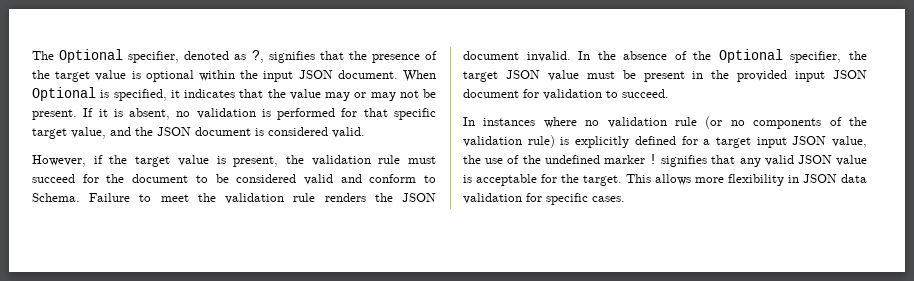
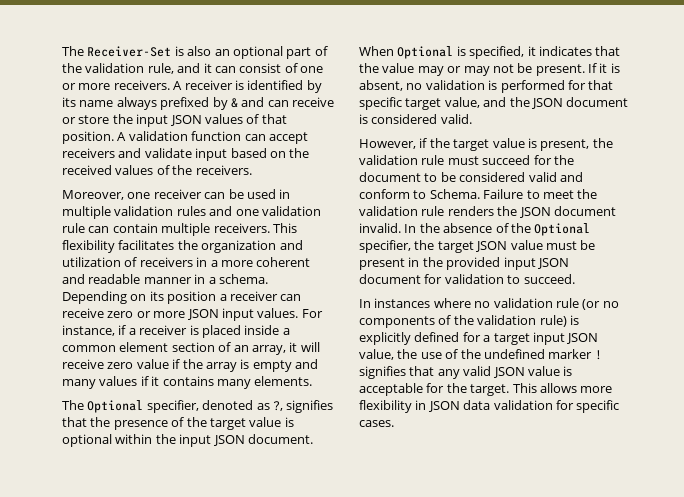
+ The Receiver-Set is also an optional part of the validation rule, and it can consist of one or more receivers. A receiver is identified by its name always prefixed by & and can receive or store the input JSON values of that position. A validation function can accept receivers and validate input based on the received values of the receivers.
+ Moreover, one receiver can be used in multiple validation rules and one validation rule can contain multiple receivers. This flexibility facilitates the organization and utilization of receivers in a more coherent and readable manner in a schema. Depending on its position a receiver can receive zero or more JSON input values. For instance, if a receiver is placed inside a common element section of an array, it will receive zero value if the array is empty and many values if it contains many elements.

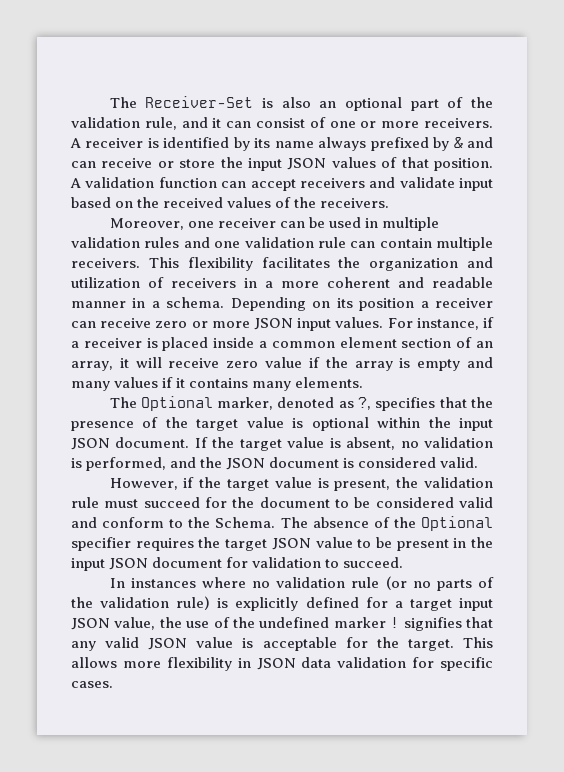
- The Optional specifier, denoted as ?, signifies that the presence of the target value is optional within the input JSON document.
+ The Optional marker, denoted as ?, specifies that the presence of the target value is optional within the input JSON document.
- When Optional is specified, it indicates that the value may or may not be present. If it is absent, no validation is performed for that specific target value, and the JSON document is considered valid.
+ If the target value is absent, no validation is performed, and the JSON document is considered valid.
- However, if the target value is present, the validation rule must succeed for the document to be considered valid and conform to Schema. Failure to meet the validation rule renders the JSON document invalid. In the absence of the Optional specifier, the target JSON value must be present in the provided input JSON document for validation to succeed.
+ However, if the target value is present, the validation rule must succeed for the document to be considered valid and conform to the Schema. The absence of the Optional specifier requires the target JSON value to be present in the input JSON document for validation to succeed.
- In instances where no validation rule (or no components of the validation rule) is explicitly defined for a target input JSON value, the use of the undefined marker ! signifies that any valid JSON value is acceptable for the target.
+ In instances where no validation rule (or no parts of the validation rule) is explicitly defined for a target input JSON value, the use of the undefined marker ! signifies that any valid JSON value is acceptable for the target.

